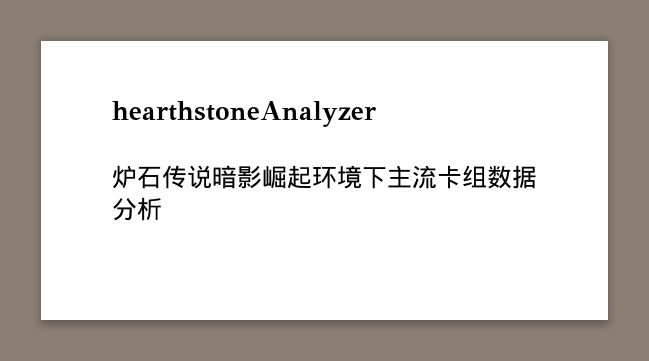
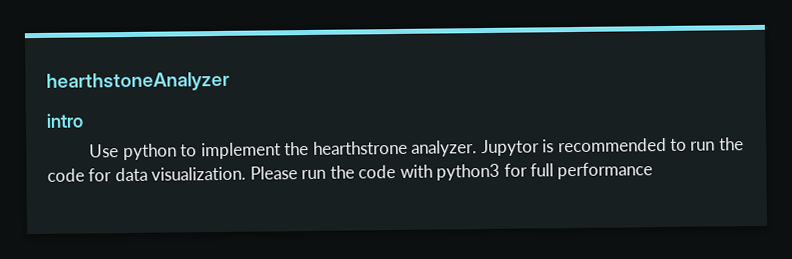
- 炉石传说暗影崛起环境下主流卡组数据分析
+ intro
+ Use python to implement the hearthstrone analyzer. Jupytor is recommended to run the code for data visualization. Please run the code with python3 for full performance

